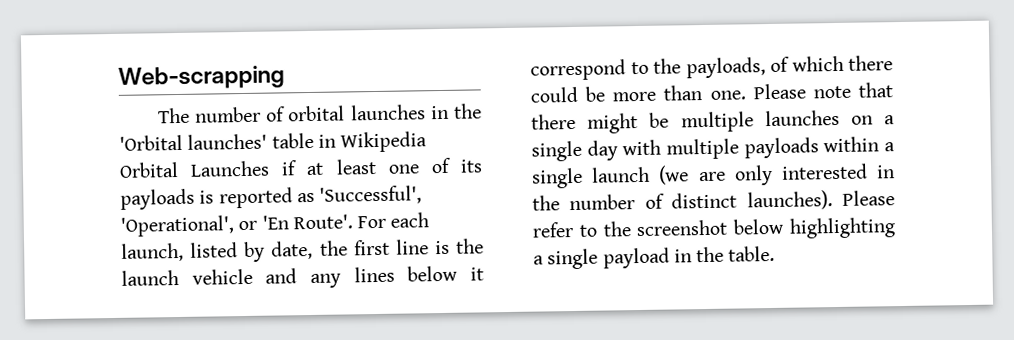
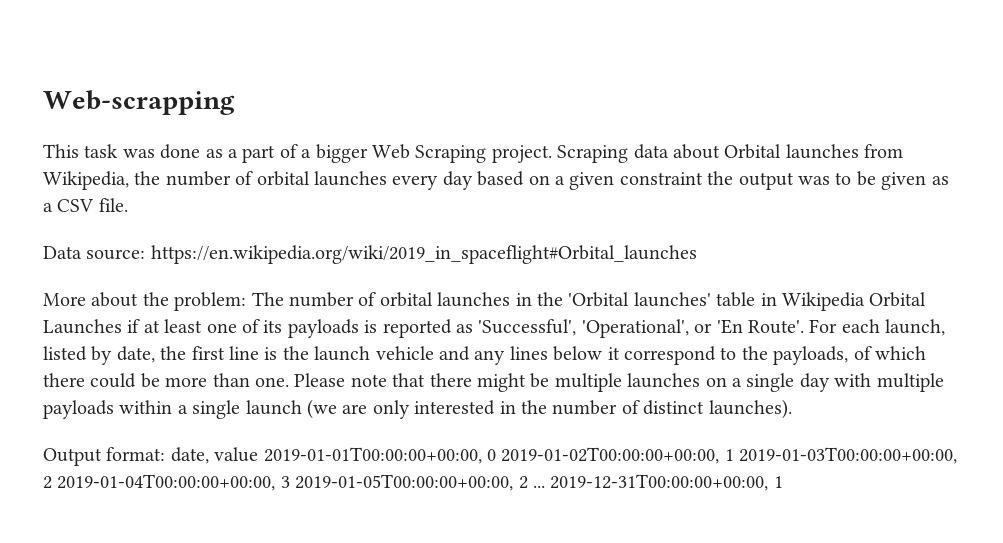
- The number of orbital launches in the 'Orbital launches' table in Wikipedia Orbital Launches if at least one of its payloads is reported as 'Successful', 'Operational', or 'En Route'.
+ This task was done as a part of a bigger Web Scraping project. Scraping data about Orbital launches from Wikipedia, the number of orbital launches every day based on a given constraint the output was to be given as a CSV file.
+ Data source: https://en.wikipedia.org/wiki/2019_in_spaceflight#Orbital_launches
+ More about the problem: The number of orbital launches in the 'Orbital launches' table in Wikipedia Orbital Launches if at least one of its payloads is reported as 'Successful', 'Operational', or 'En Route'.
- Please note that there might be multiple launches on a single day with multiple payloads within a single launch (we are only interested in the number of distinct launches). Please refer to the screenshot below highlighting a single payload in the table.
+ Please note that there might be multiple launches on a single day with multiple payloads within a single launch (we are only interested in the number of distinct launches).
+ Output format: date, value 2019-01-01T00:00:00+00:00, 0 2019-01-02T00:00:00+00:00, 1 2019-01-03T00:00:00+00:00, 2 2019-01-04T00:00:00+00:00, 3 2019-01-05T00:00:00+00:00, 2 ... 2019-12-31T00:00:00+00:00, 1

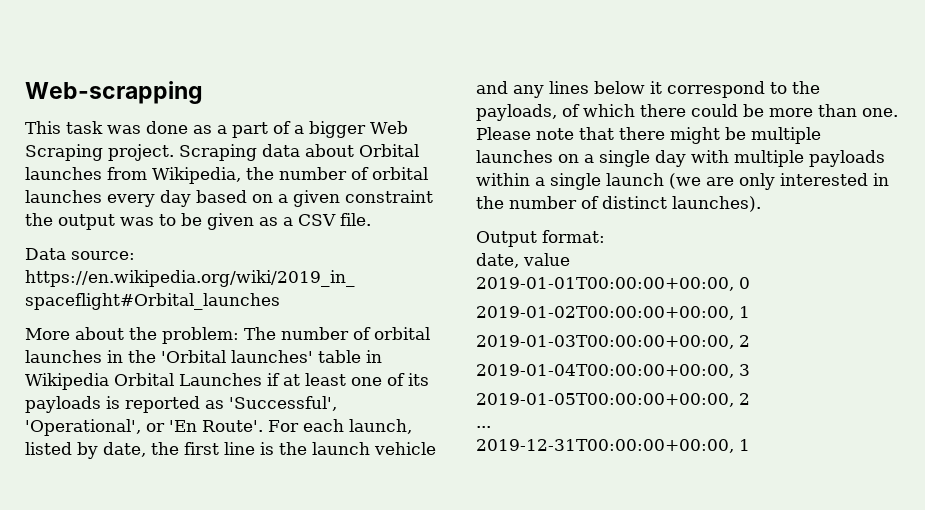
- Output format: date, value 2019-01-01T00:00:00+00:00, 0 2019-01-02T00:00:00+00:00, 1 2019-01-03T00:00:00+00:00, 2 2019-01-04T00:00:00+00:00, 3 2019-01-05T00:00:00+00:00, 2 ... 2019-12-31T00:00:00+00:00, 1
+ Output format:
+ date, value
+ 2019-01-01T00:00:00+00:00, 0
+ 2019-01-02T00:00:00+00:00, 1
+ 2019-01-03T00:00:00+00:00, 2
+ 2019-01-04T00:00:00+00:00, 3
+ 2019-01-05T00:00:00+00:00, 2
+ ...
+ 2019-12-31T00:00:00+00:00, 1

